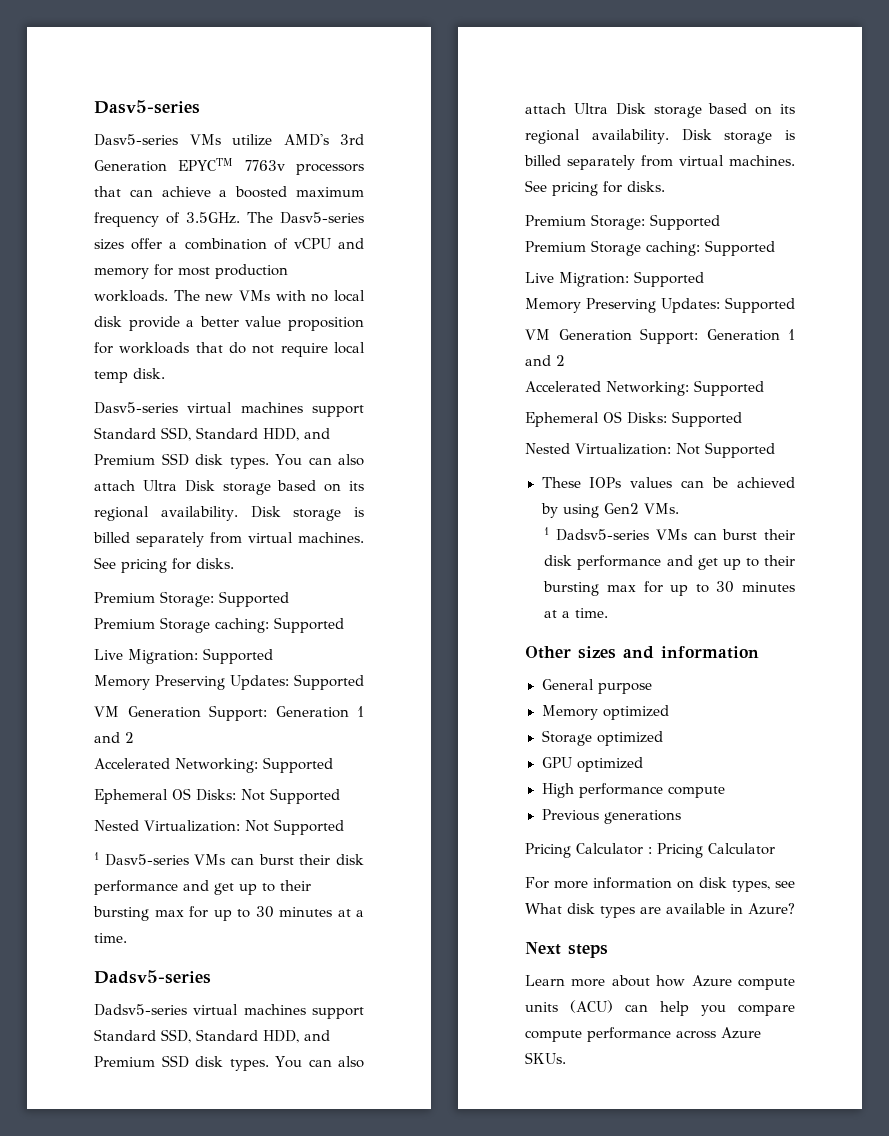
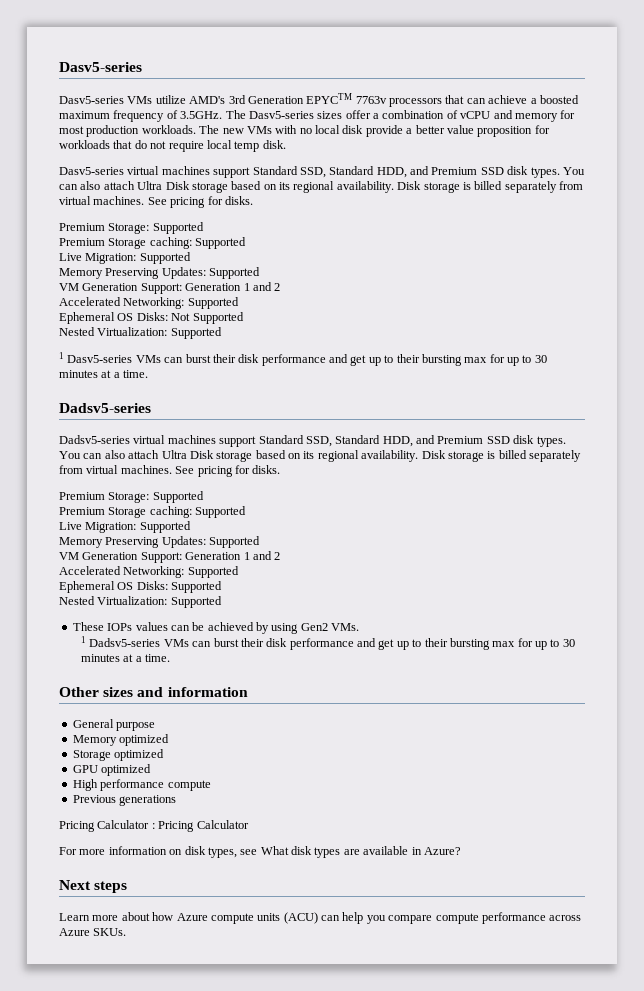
  Ephemeral OS Disks: Not Supported
- Nested Virtualization: Not Supported
+ Nested Virtualization: Supported
  Ephemeral OS Disks: Supported
- Nested Virtualization: Not Supported
+ Nested Virtualization: Supported

